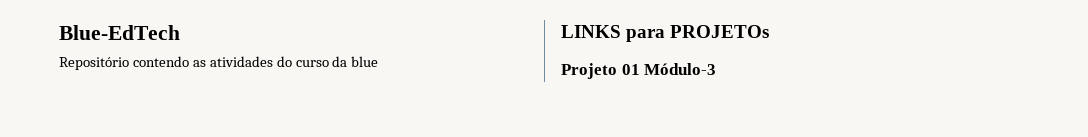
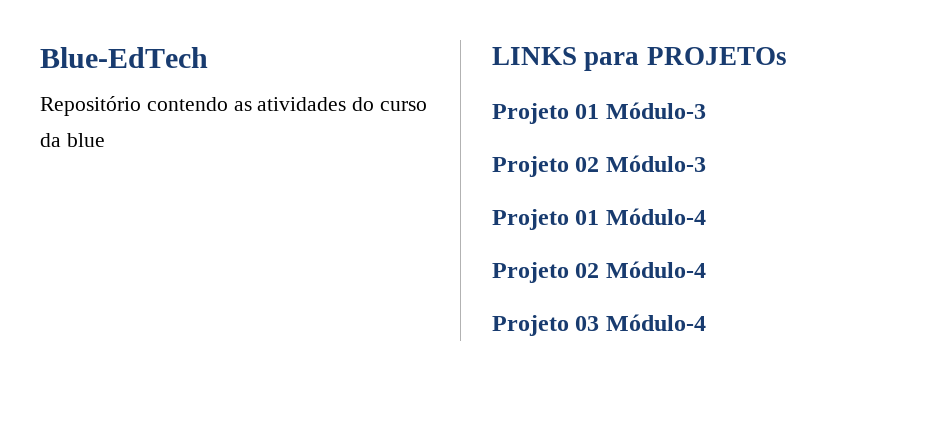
+ Projeto 02 Módulo-3
+ Projeto 01 Módulo-4
+ Projeto 02 Módulo-4
+ Projeto 03 Módulo-4

